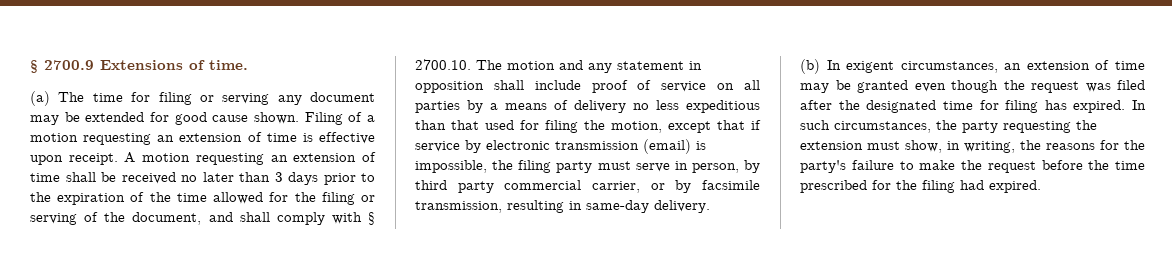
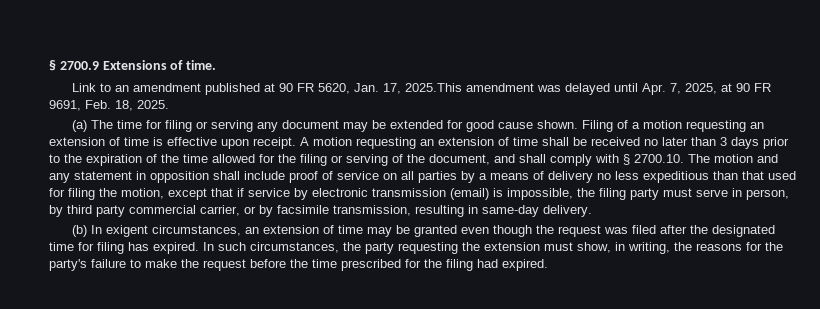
+ Link to an amendment published at 90 FR 5620, Jan. 17, 2025.This amendment was delayed until Apr. 7, 2025, at 90 FR 9691, Feb. 18, 2025.

